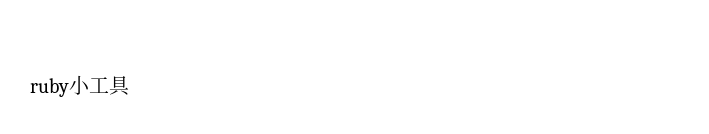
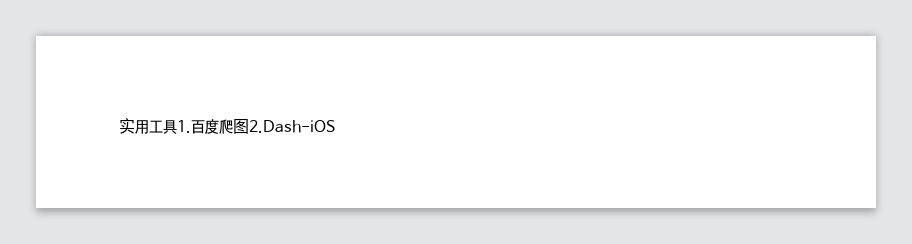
- ruby小工具
+ 实用工具1.百度爬图2.Dash-iOS

